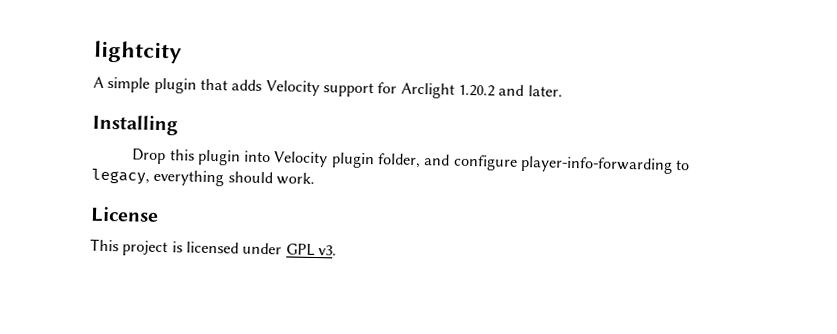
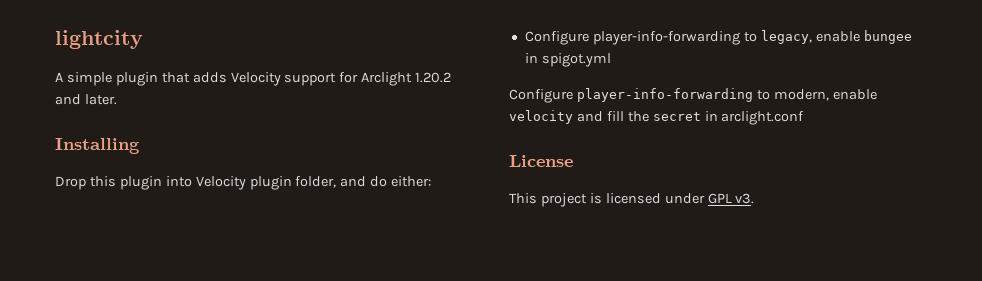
- Drop this plugin into Velocity plugin folder, and configure player-info-forwarding to legacy, everything should work.
+ Drop this plugin into Velocity plugin folder, and do either:
+ Configure player-info-forwarding to legacy, enable bungee in spigot.yml
+ Configure player-info-forwarding to modern, enable velocity and fill the secret in arclight.conf

